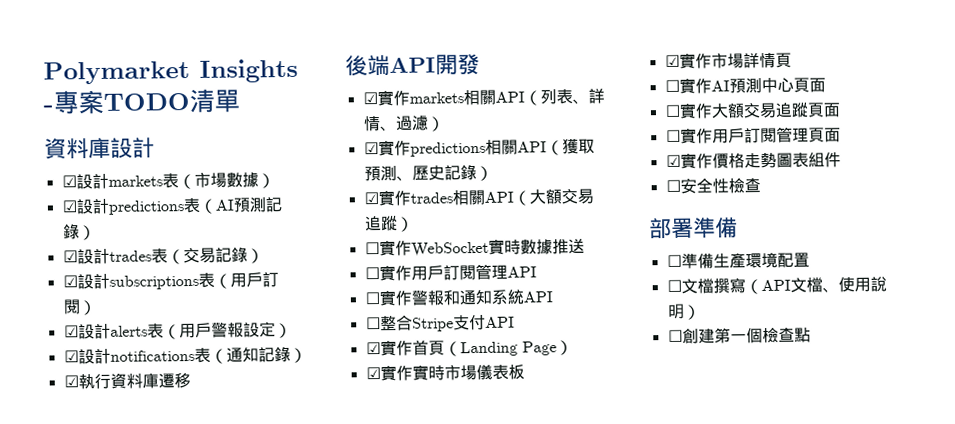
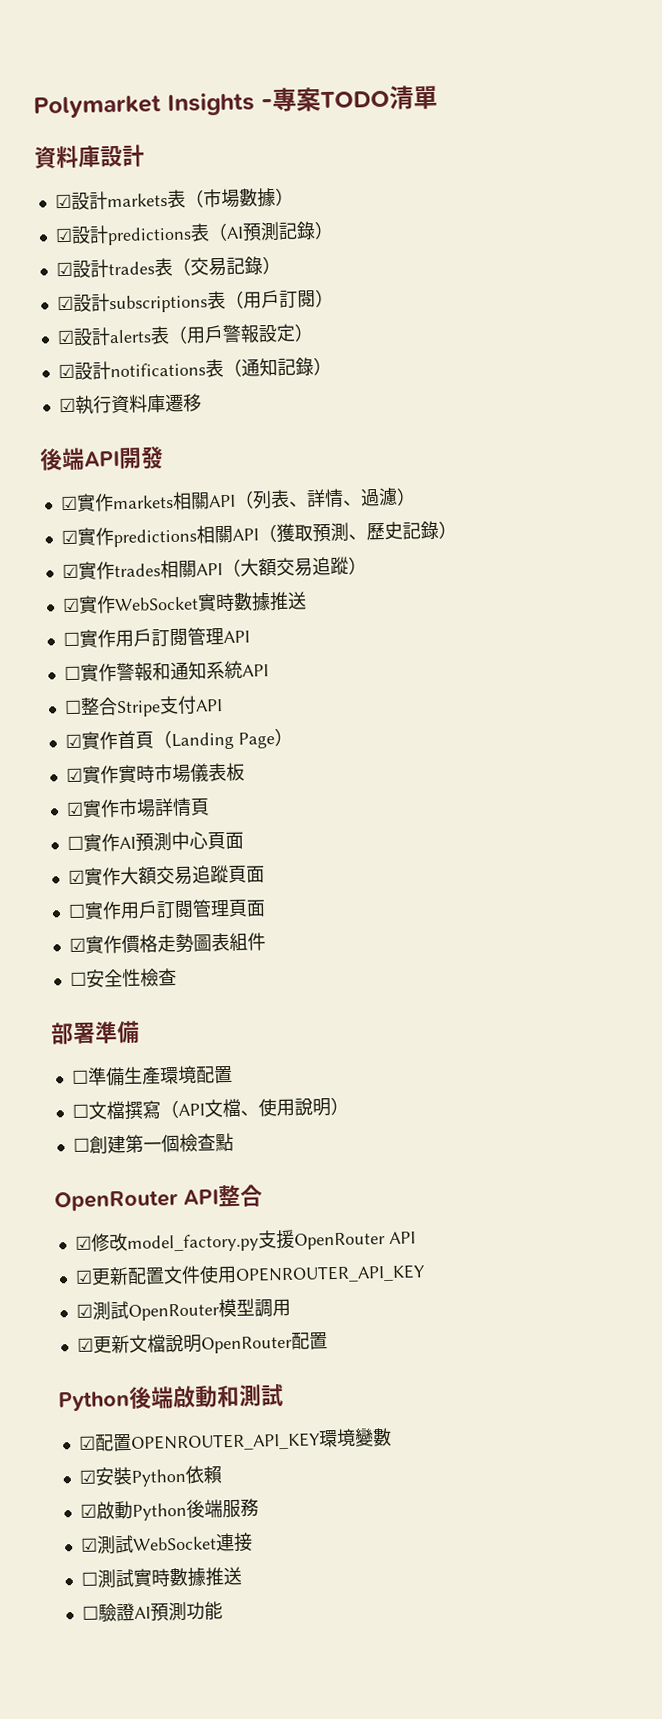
- ☐實作WebSocket實時數據推送
+ ☑實作WebSocket實時數據推送
- ☐實作大額交易追蹤頁面
+ ☑實作大額交易追蹤頁面
+ OpenRouter API整合
+ ☑修改model_factory.py支援OpenRouter API
+ ☑更新配置文件使用OPENROUTER_API_KEY
+ ☑測試OpenRouter模型調用
+ ☑更新文檔說明OpenRouter配置
+ Python後端啟動和測試
+ ☑配置OPENROUTER_API_KEY環境變數
+ ☑安裝Python依賴
+ ☑啟動Python後端服務
+ ☑測試WebSocket連接
+ ☐測試實時數據推送
+ ☐驗證AI預測功能

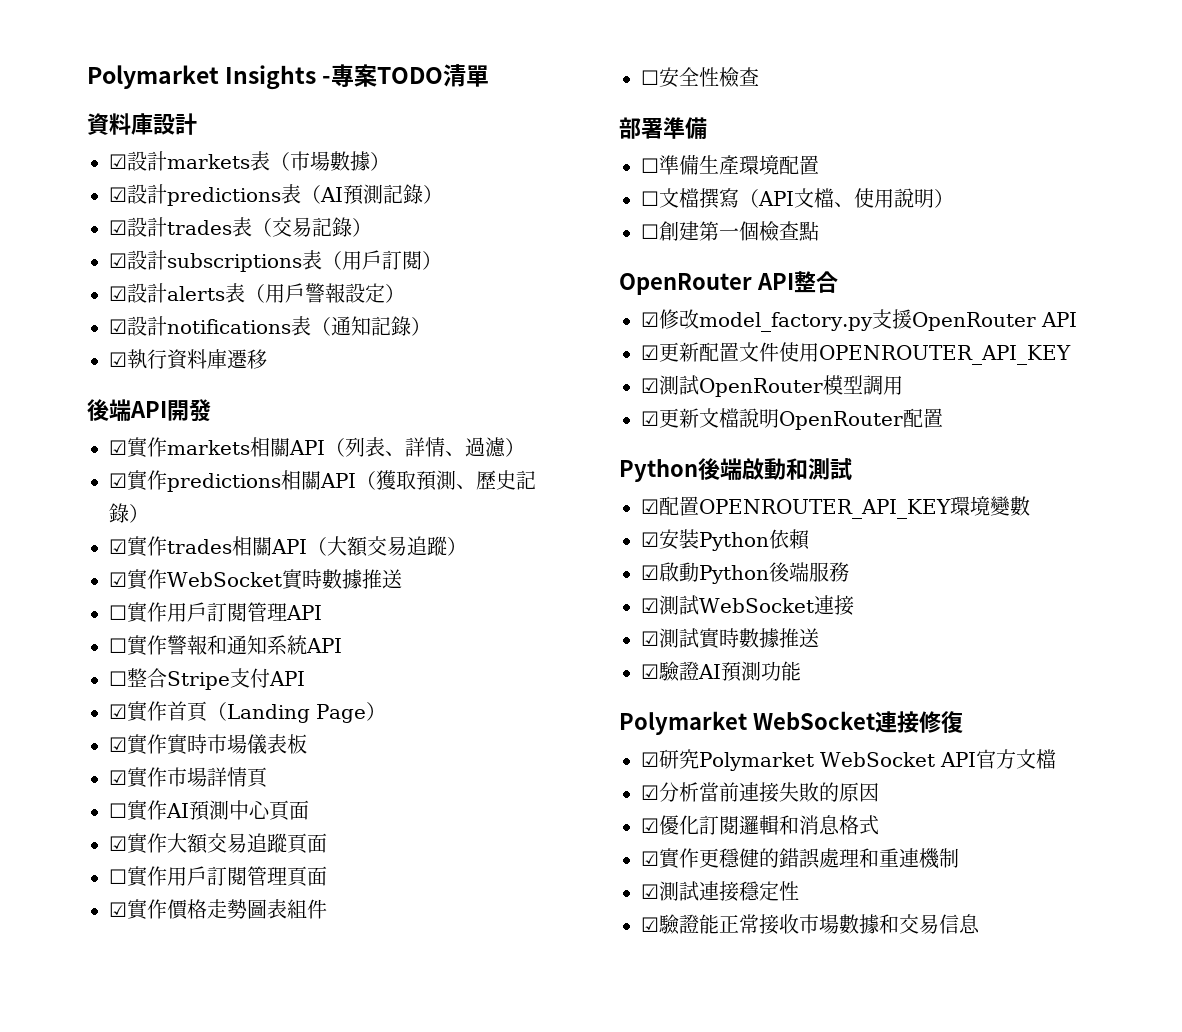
- ☐測試實時數據推送
+ ☑測試實時數據推送
- ☐驗證AI預測功能
+ ☑驗證AI預測功能
+ Polymarket WebSocket連接修復
+ ☑研究Polymarket WebSocket API官方文檔
+ ☑分析當前連接失敗的原因
+ ☑優化訂閱邏輯和消息格式
+ ☑實作更穩健的錯誤處理和重連機制
+ ☑測試連接穩定性
+ ☑驗證能正常接收市場數據和交易信息

